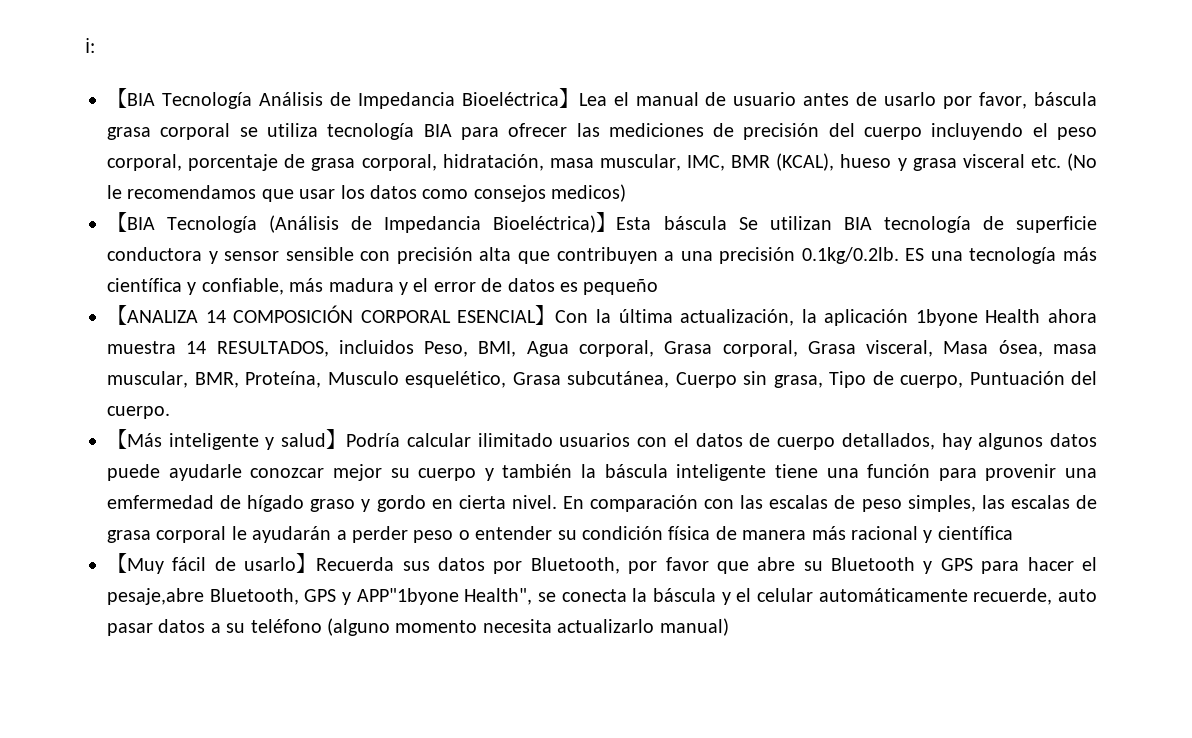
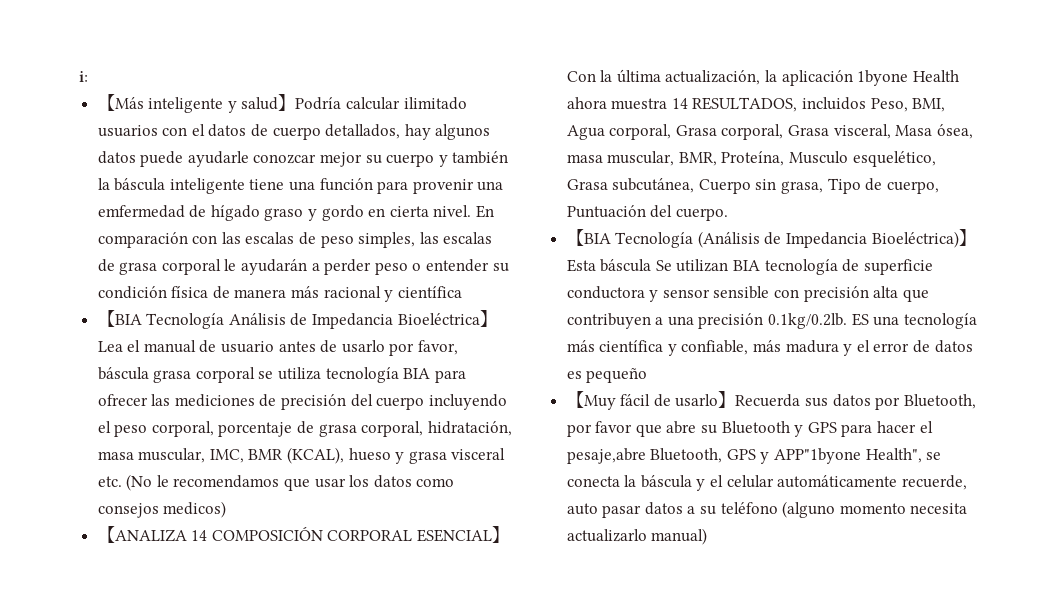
- 【BIA Tecnología Análisis de Impedancia Bioeléctrica】Lea el manual de usuario antes de usarlo por favor, báscula grasa corporal se utiliza tecnología BIA para ofrecer las mediciones de precisión del cuerpo incluyendo el peso corporal, porcentaje de grasa corporal, hidratación, masa muscular, IMC, BMR (KCAL), hueso y grasa visceral etc. (No le recomendamos que usar los datos como consejos medicos)
- 【BIA Tecnología (Análisis de Impedancia Bioeléctrica)】Esta báscula Se utilizan BIA tecnología de superficie conductora y sensor sensible con precisión alta que contribuyen a una precisión 0.1kg/0.2lb. ES una tecnología más científica y confiable, más madura y el error de datos es pequeño
- 【ANALIZA 14 COMPOSICIÓN CORPORAL ESENCIAL】Con la última actualización, la aplicación 1byone Health ahora muestra 14 RESULTADOS, incluidos Peso, BMI, Agua corporal, Grasa corporal, Grasa visceral, Masa ósea, masa muscular, BMR, Proteína, Musculo esquelético, Grasa subcutánea, Cuerpo sin grasa, Tipo de cuerpo, Puntuación del cuerpo.
+ 【BIA Tecnología Análisis de Impedancia Bioeléctrica】Lea el manual de usuario antes de usarlo por favor, báscula grasa corporal se utiliza tecnología BIA para ofrecer las mediciones de precisión del cuerpo incluyendo el peso corporal, porcentaje de grasa corporal, hidratación, masa muscular, IMC, BMR (KCAL), hueso y grasa visceral etc. (No le recomendamos que usar los datos como consejos medicos)
+ 【ANALIZA 14 COMPOSICIÓN CORPORAL ESENCIAL】Con la última actualización, la aplicación 1byone Health ahora muestra 14 RESULTADOS, incluidos Peso, BMI, Agua corporal, Grasa corporal, Grasa visceral, Masa ósea, masa muscular, BMR, Proteína, Musculo esquelético, Grasa subcutánea, Cuerpo sin grasa, Tipo de cuerpo, Puntuación del cuerpo.
+ 【BIA Tecnología (Análisis de Impedancia Bioeléctrica)】Esta báscula Se utilizan BIA tecnología de superficie conductora y sensor sensible con precisión alta que contribuyen a una precisión 0.1kg/0.2lb. ES una tecnología más científica y confiable, más madura y el error de datos es pequeño

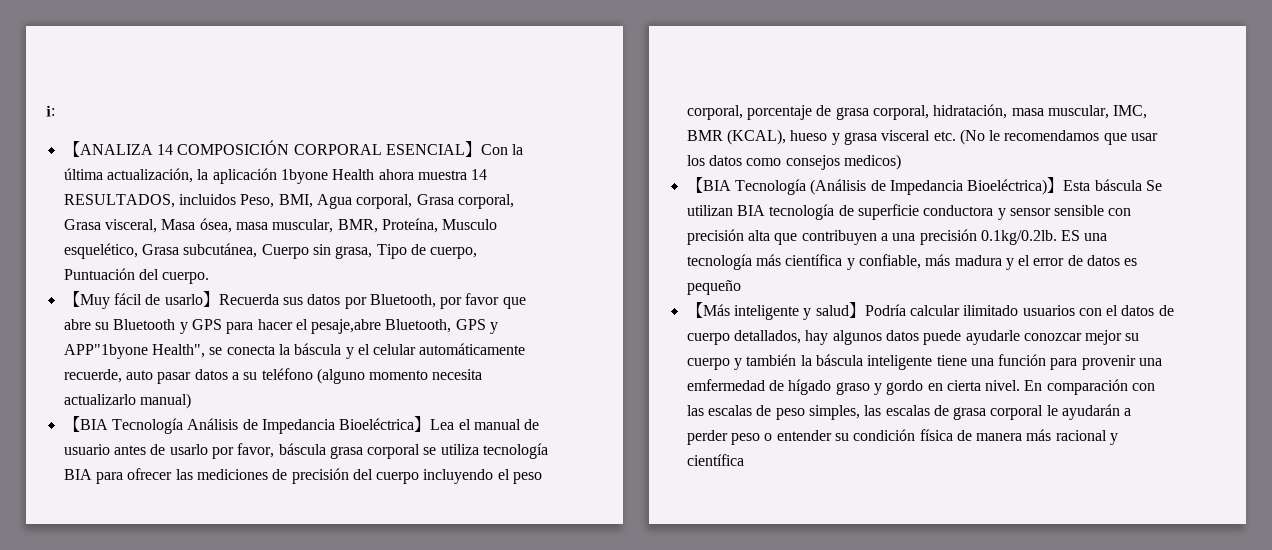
+ 【ANALIZA 14 COMPOSICIÓN CORPORAL ESENCIAL】Con la última actualización, la aplicación 1byone Health ahora muestra 14 RESULTADOS, incluidos Peso, BMI, Agua corporal, Grasa corporal, Grasa visceral, Masa ósea, masa muscular, BMR, Proteína, Musculo esquelético, Grasa subcutánea, Cuerpo sin grasa, Tipo de cuerpo, Puntuación del cuerpo.
+ 【Muy fácil de usarlo】Recuerda sus datos por Bluetooth, por favor que abre su Bluetooth y GPS para hacer el pesaje,abre Bluetooth, GPS y APP"1byone Health", se conecta la báscula y el celular automáticamente recuerde, auto pasar datos a su teléfono (alguno momento necesita actualizarlo manual)
+ 【BIA Tecnología Análisis de Impedancia Bioeléctrica】Lea el manual de usuario antes de usarlo por favor, báscula grasa corporal se utiliza tecnología BIA para ofrecer las mediciones de precisión del cuerpo incluyendo el peso corporal, porcentaje de grasa corporal, hidratación, masa muscular, IMC, BMR (KCAL), hueso y grasa visceral etc. (No le recomendamos que usar los datos como consejos medicos)
+ 【BIA Tecnología (Análisis de Impedancia Bioeléctrica)】Esta báscula Se utilizan BIA tecnología de superficie conductora y sensor sensible con precisión alta que contribuyen a una precisión 0.1kg/0.2lb. ES una tecnología más científica y confiable, más madura y el error de datos es pequeño
- 【BIA Tecnología Análisis de Impedancia Bioeléctrica】Lea el manual de usuario antes de usarlo por favor, báscula grasa corporal se utiliza tecnología BIA para ofrecer las mediciones de precisión del cuerpo incluyendo el peso corporal, porcentaje de grasa corporal, hidratación, masa muscular, IMC, BMR (KCAL), hueso y grasa visceral etc. (No le recomendamos que usar los datos como consejos medicos)
- 【ANALIZA 14 COMPOSICIÓN CORPORAL ESENCIAL】Con la última actualización, la aplicación 1byone Health ahora muestra 14 RESULTADOS, incluidos Peso, BMI, Agua corporal, Grasa corporal, Grasa visceral, Masa ósea, masa muscular, BMR, Proteína, Musculo esquelético, Grasa subcutánea, Cuerpo sin grasa, Tipo de cuerpo, Puntuación del cuerpo.
- 【BIA Tecnología (Análisis de Impedancia Bioeléctrica)】Esta báscula Se utilizan BIA tecnología de superficie conductora y sensor sensible con precisión alta que contribuyen a una precisión 0.1kg/0.2lb. ES una tecnología más científica y confiable, más madura y el error de datos es pequeño
- 【Muy fácil de usarlo】Recuerda sus datos por Bluetooth, por favor que abre su Bluetooth y GPS para hacer el pesaje,abre Bluetooth, GPS y APP"1byone Health", se conecta la báscula y el celular automáticamente recuerde, auto pasar datos a su teléfono (alguno momento necesita actualizarlo manual)

